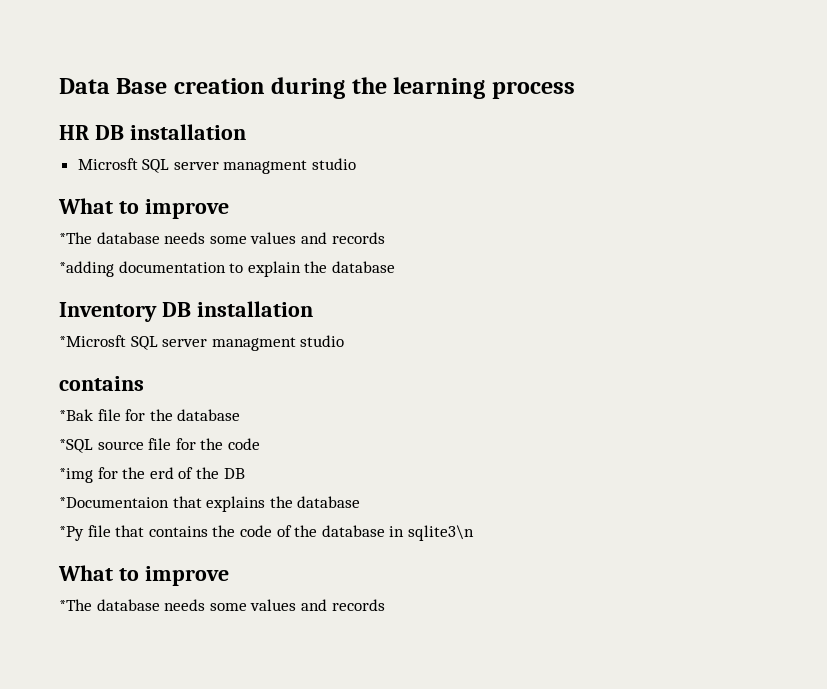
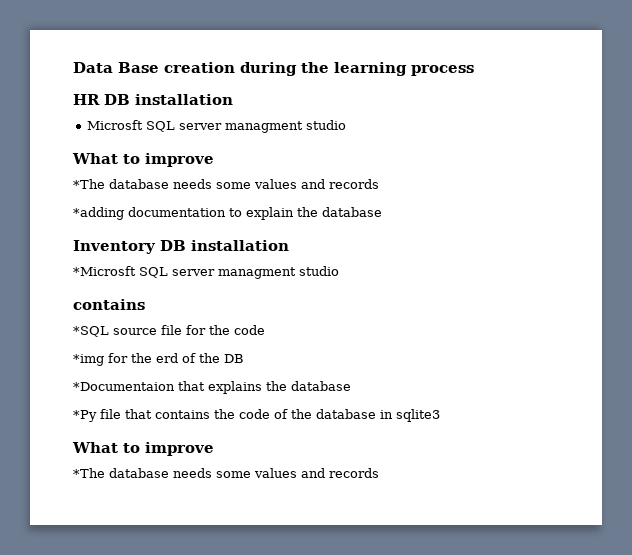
- *Bak file for the database
- *Py file that contains the code of the database in sqlite3\n
+ *Py file that contains the code of the database in sqlite3

